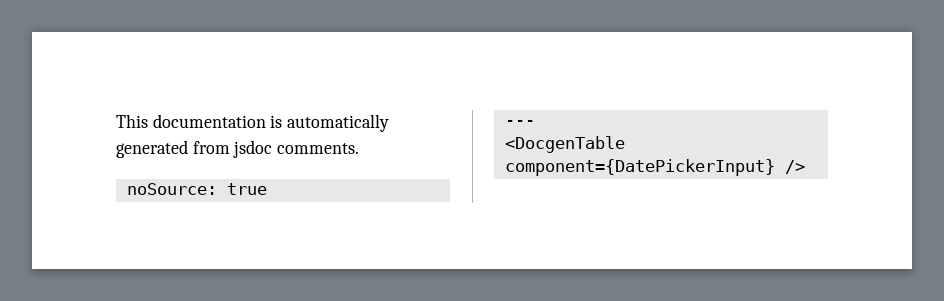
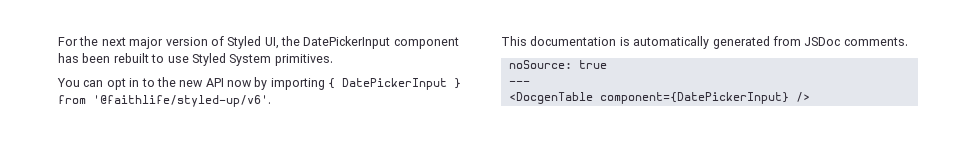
+ For the next major version of Styled UI, the DatePickerInput component has been rebuilt to use Styled System primitives.
+ You can opt in to the new API now by importing { DatePickerInput } from '@faithlife/styled-up/v6'.
- This documentation is automatically generated from jsdoc comments.
+ This documentation is automatically generated from JSDoc comments.

